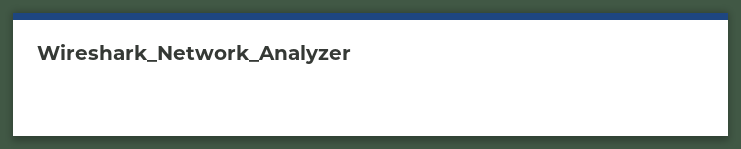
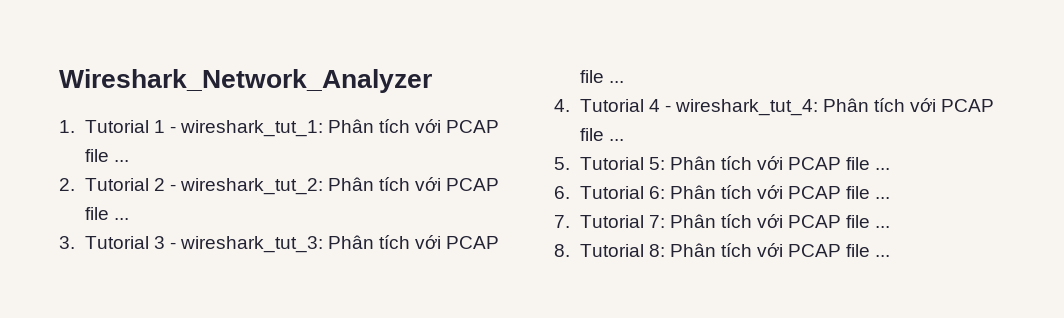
+ 1. Tutorial 1 - wireshark_tut_1: Phân tích với PCAP file ...
+ 2. Tutorial 2 - wireshark_tut_2: Phân tích với PCAP file ...
+ 3. Tutorial 3 - wireshark_tut_3: Phân tích với PCAP file ...
+ 4. Tutorial 4 - wireshark_tut_4: Phân tích với PCAP file ...
+ 5. Tutorial 5: Phân tích với PCAP file ...
+ 6. Tutorial 6: Phân tích với PCAP file ...
+ 7. Tutorial 7: Phân tích với PCAP file ...
+ 8. Tutorial 8: Phân tích với PCAP file ...

